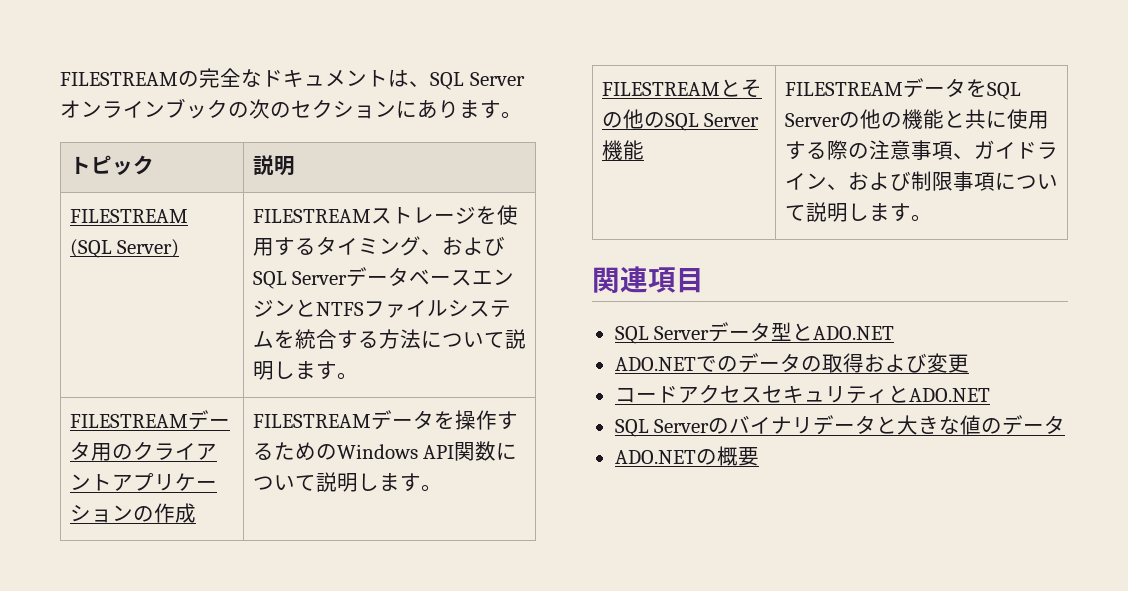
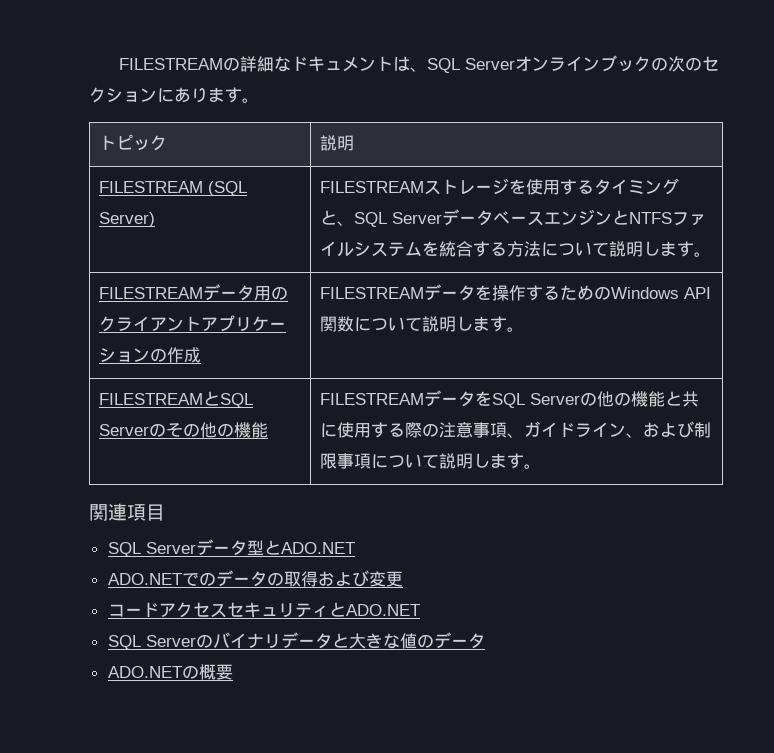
- FILESTREAMの完全なドキュメントは、SQL Serverオンラインブックの次のセクションにあります。
+ FILESTREAMの詳細なドキュメントは、SQL Serverオンラインブックの次のセクションにあります。
- FILESTREAM (SQL Server) | FILESTREAMストレージを使用するタイミング、およびSQL ServerデータベースエンジンとNTFSファイルシステムを統合する方法について説明します。
+ FILESTREAM (SQL Server) | FILESTREAMストレージを使用するタイミングと、SQL ServerデータベースエンジンとNTFSファイルシステムを統合する方法について説明します。
- FILESTREAMとその他のSQL Server機能 | FILESTREAMデータをSQL Serverの他の機能と共に使用する際の注意事項、ガイドライン、および制限事項について説明します。
+ FILESTREAMとSQL Serverのその他の機能 | FILESTREAMデータをSQL Serverの他の機能と共に使用する際の注意事項、ガイドライン、および制限事項について説明します。

